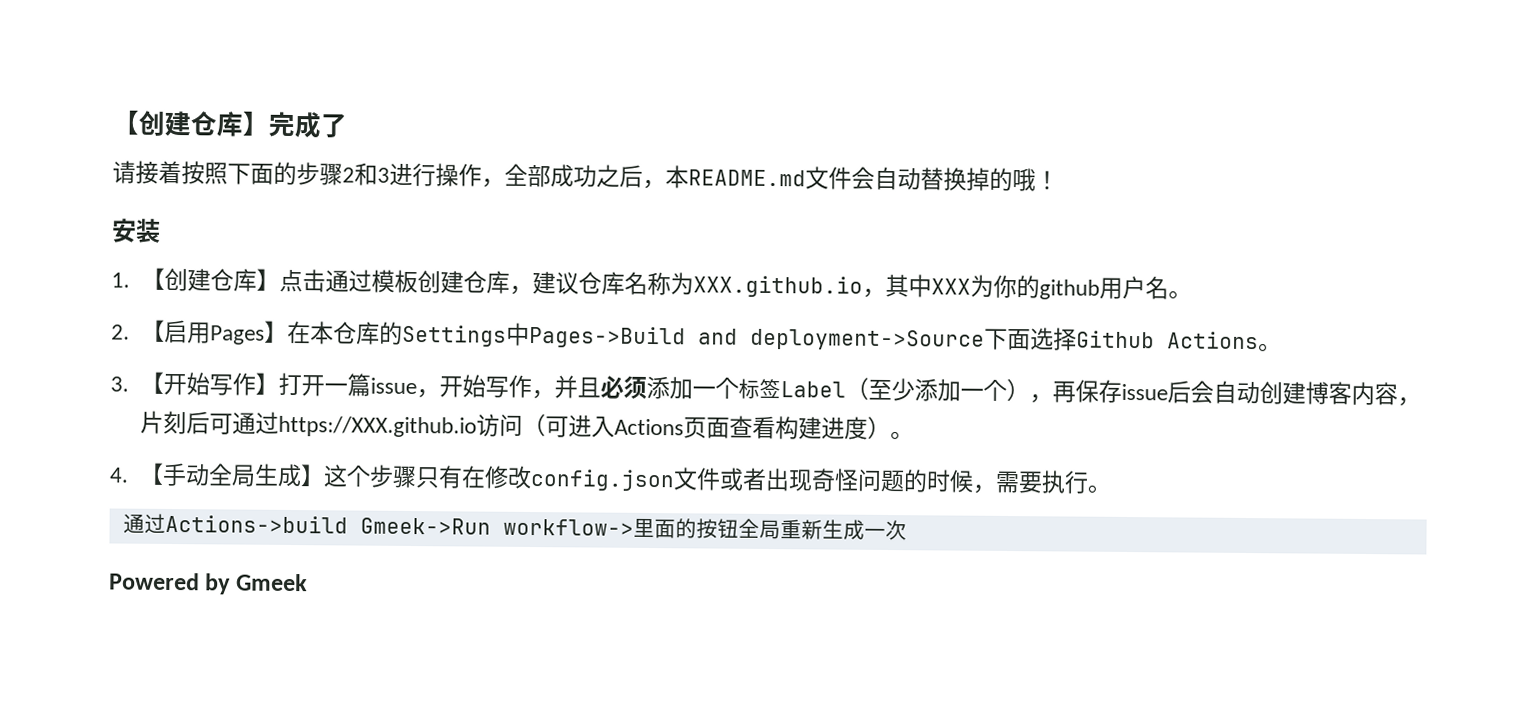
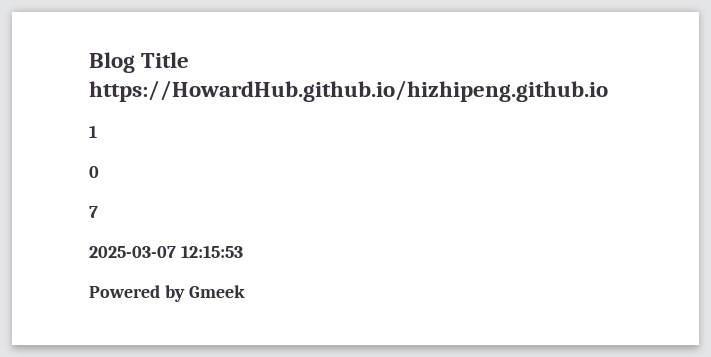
- 【创建仓库】完成了
- 请接着按照下面的步骤2和3进行操作，全部成功之后，本README.md文件会自动替换掉的哦！
- 安装
- 1.【创建仓库】点击通过模板创建仓库，建议仓库名称为XXX.github.io，其中XXX为你的github用户名。
- 2.【启用Pages】在本仓库的Settings中Pages->Build and deployment->Source下面选择Github Actions。
- 3.【开始写作】打开一篇issue，开始写作，并且必须添加一个标签Label（至少添加一个），再保存issue后会自动创建博客内容，片刻后可通过https://XXX.github.io访问（可进入Actions页面查看构建进度）。
- 4.【手动全局生成】这个步骤只有在修改config.json文件或者出现奇怪问题的时候，需要执行。
- 通过Actions->build Gmeek->Run workflow->里面的按钮全局重新生成一次
+ Blog Title https://HowardHub.github.io/hizhipeng.github.io
+ 1
+ 0
+ 7
+ 2025-03-07 12:15:53

